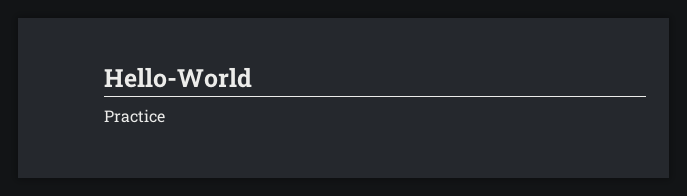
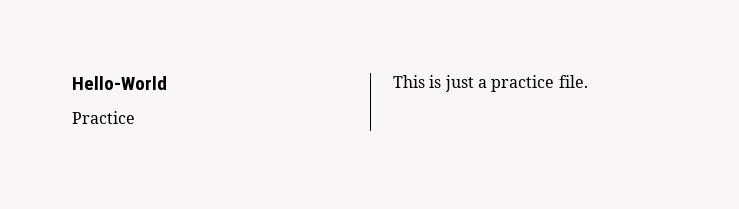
+ This is just a practice file.

